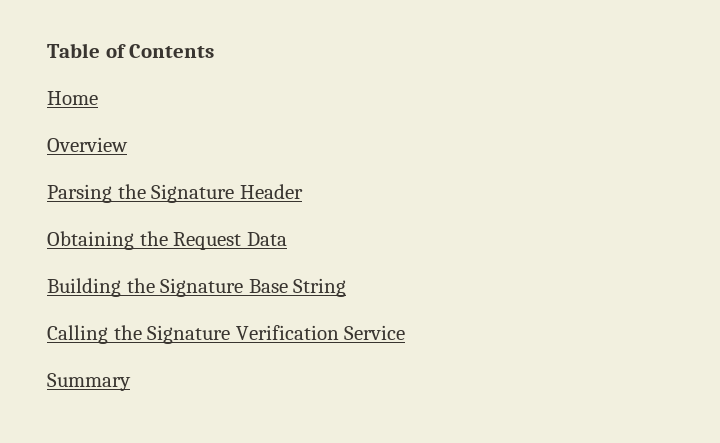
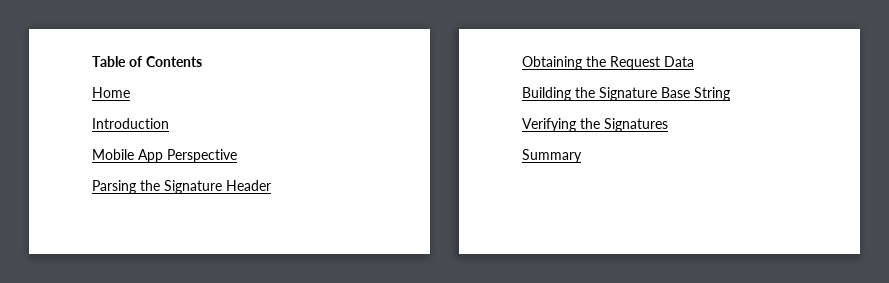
- Overview
+ Introduction
+ Mobile App Perspective
- Calling the Signature Verification Service
+ Verifying the Signatures

